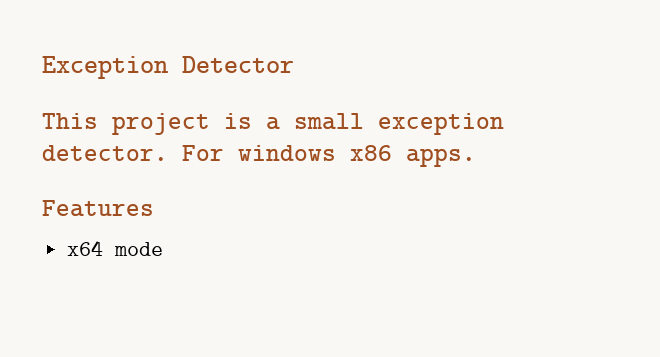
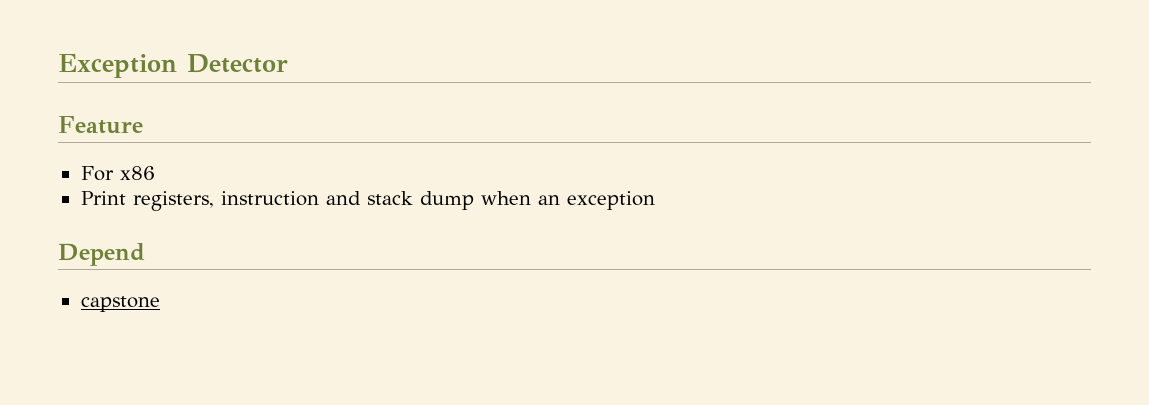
- This project is a small exception detector. For windows x86 apps.
- Features
- x64 mode
+ Feature
+ For x86
+ Print registers, instruction and stack dump when an exception
+ Depend
+ capstone

